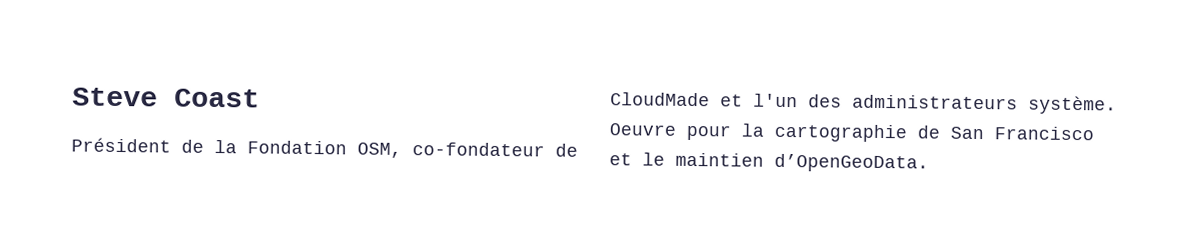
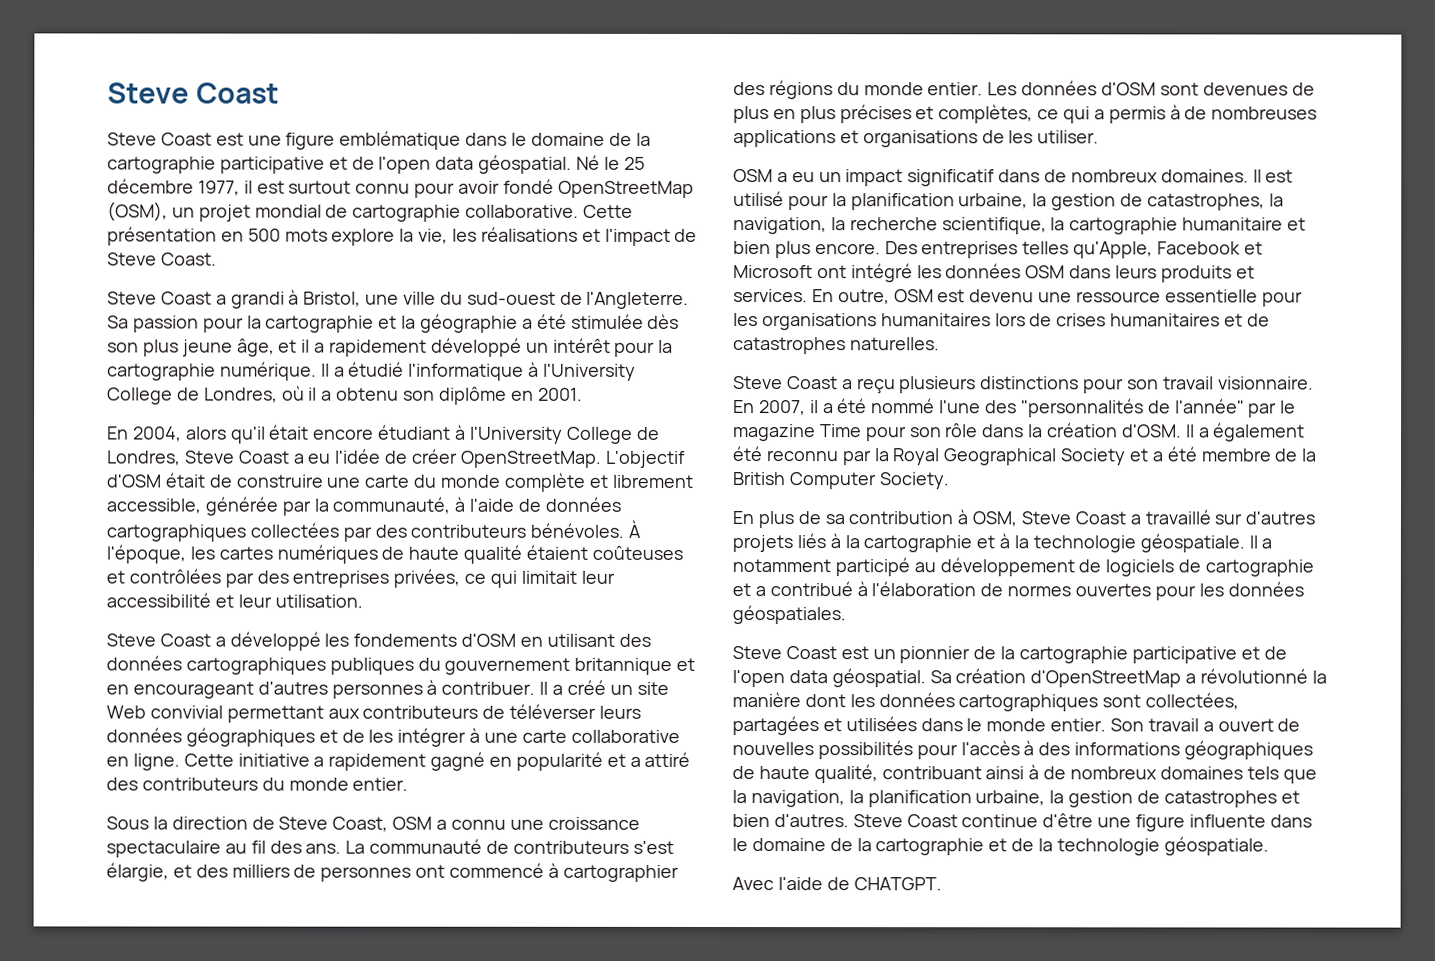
- Président de la Fondation OSM, co-fondateur de CloudMade et l'un des administrateurs système. Oeuvre pour la cartographie de San Francisco et le maintien d’OpenGeoData.
+ Steve Coast est une figure emblématique dans le domaine de la cartographie participative et de l'open data géospatial. Né le 25 décembre 1977, il est surtout connu pour avoir fondé OpenStreetMap (OSM), un projet mondial de cartographie collaborative. Cette présentation en 500 mots explore la vie, les réalisations et l'impact de Steve Coast.
+ Steve Coast a grandi à Bristol, une ville du sud-ouest de l'Angleterre. Sa passion pour la cartographie et la géographie a été stimulée dès son plus jeune âge, et il a rapidement développé un intérêt pour la cartographie numérique. Il a étudié l'informatique à l'University College de Londres, où il a obtenu son diplôme en 2001.
+ En 2004, alors qu'il était encore étudiant à l'University College de Londres, Steve Coast a eu l'idée de créer OpenStreetMap. L'objectif d'OSM était de construire une carte du monde complète et librement accessible, générée par la communauté, à l'aide de données cartographiques collectées par des contributeurs bénévoles. À l'époque, les cartes numériques de haute qualité étaient coûteuses et contrôlées par des entreprises privées, ce qui limitait leur accessibilité et leur utilisation.
+ Steve Coast a développé les fondements d'OSM en utilisant des données cartographiques publiques du gouvernement britannique et en encourageant d'autres personnes à contribuer. Il a créé un site Web convivial permettant aux contributeurs de téléverser leurs données géographiques et de les intégrer à une carte collaborative en ligne. Cette initiative a rapidement gagné en popularité et a attiré des contributeurs du monde entier.
+ Sous la direction de Steve Coast, OSM a connu une croissance spectaculaire au fil des ans. La communauté de contributeurs s'est élargie, et des milliers de personnes ont commencé à cartographier des régions du monde entier. Les données d'OSM sont devenues de plus en plus précises et complètes, ce qui a permis à de nombreuses applications et organisations de les utiliser.
+ OSM a eu un impact significatif dans de nombreux domaines. Il est utilisé pour la planification urbaine, la gestion de catastrophes, la navigation, la recherche scientifique, la cartographie humanitaire et bien plus encore. Des entreprises telles qu'Apple, Facebook et Microsoft ont intégré les données OSM dans leurs produits et services. En outre, OSM est devenu une ressource essentielle pour les organisations humanitaires lors de crises humanitaires et de catastrophes naturelles.
+ Steve Coast a reçu plusieurs distinctions pour son travail visionnaire. En 2007, il a été nommé l'une des "personnalités de l'année" par le magazine Time pour son rôle dans la création d'OSM. Il a également été reconnu par la Royal Geographical Society et a été membre de la British Computer Society.
+ En plus de sa contribution à OSM, Steve Coast a travaillé sur d'autres projets liés à la cartographie et à la technologie géospatiale. Il a notamment participé au développement de logiciels de cartographie et a contribué à l'élaboration de normes ouvertes pour les données géospatiales.
+ Steve Coast est un pionnier de la cartographie participative et de l'open data géospatial. Sa création d'OpenStreetMap a révolutionné la manière dont les données cartographiques sont collectées, partagées et utilisées dans le monde entier. Son travail a ouvert de nouvelles possibilités pour l'accès à des informations géographiques de haute qualité, contribuant ainsi à de nombreux domaines tels que la navigation, la planification urbaine, la gestion de catastrophes et bien d'autres. Steve Coast continue d'être une figure influente dans le domaine de la cartographie et de la technologie géospatiale.
+ Avec l'aide de CHATGPT.

